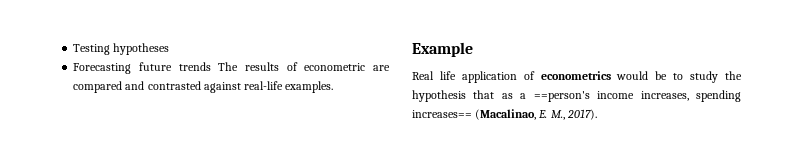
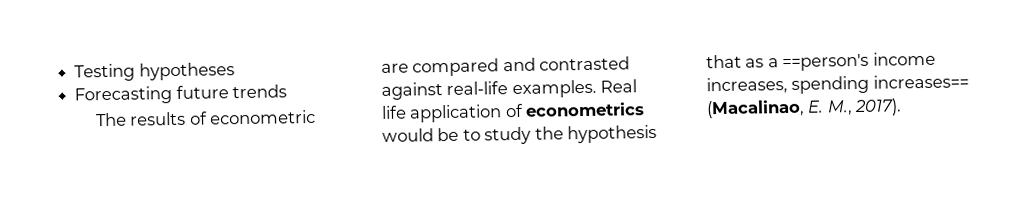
- Forecasting future trends The results of econometric are compared and contrasted against real-life examples.
- Example
- Real life application of econometrics would be to study the hypothesis that as a ==person's income increases, spending increases== (Macalinao, E. M., 2017).
+ Forecasting future trends
+ The results of econometric are compared and contrasted against real-life examples. Real life application of econometrics would be to study the hypothesis that as a ==person's income increases, spending increases== (Macalinao, E. M., 2017).

